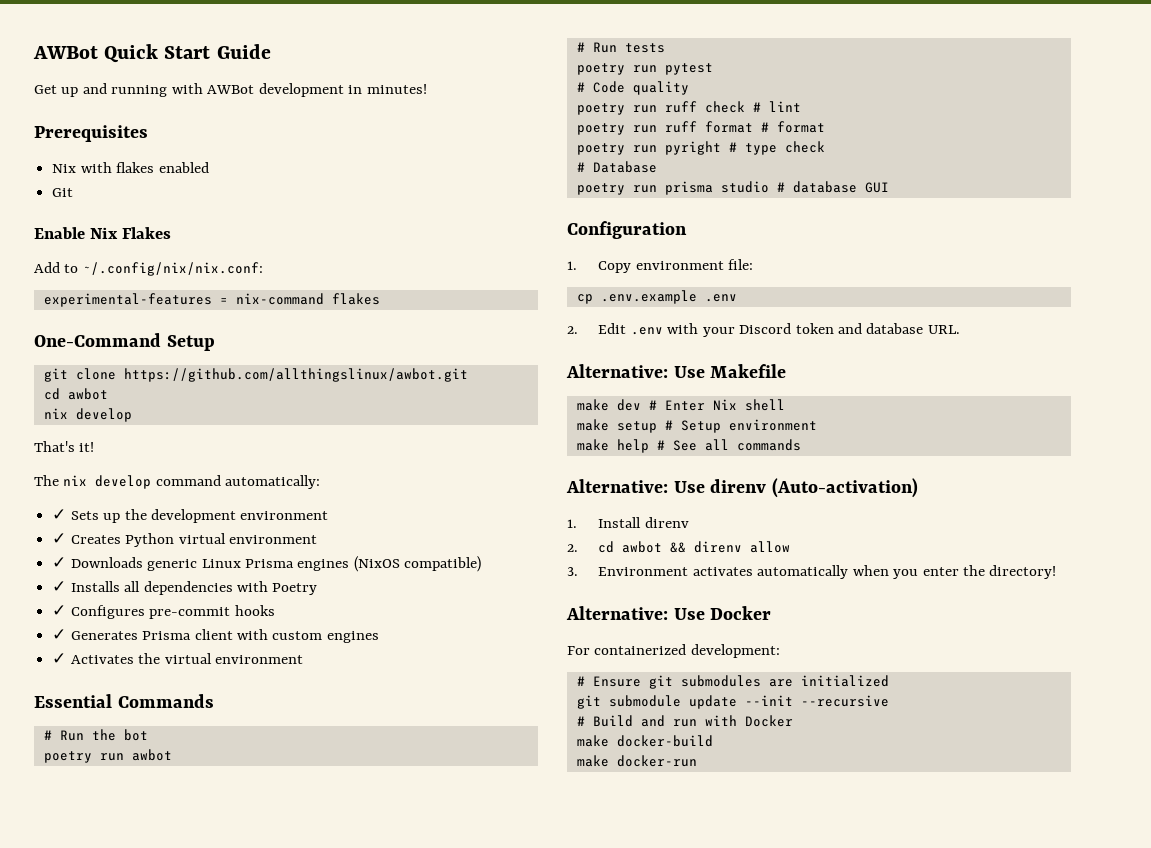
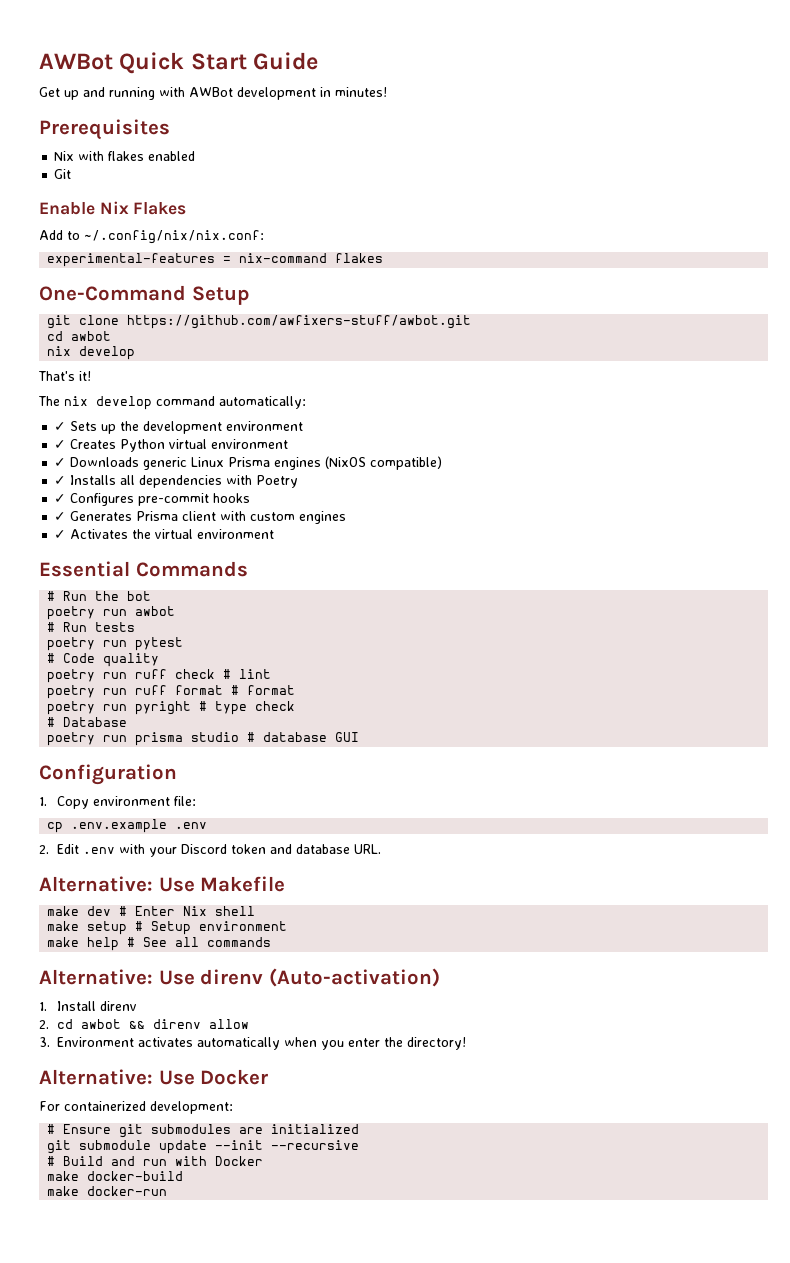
- git clone https://github.com/allthingslinux/awbot.git
+ git clone https://github.com/awfixers-stuff/awbot.git

